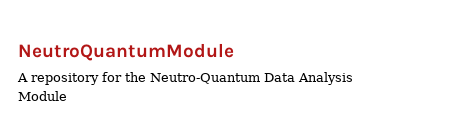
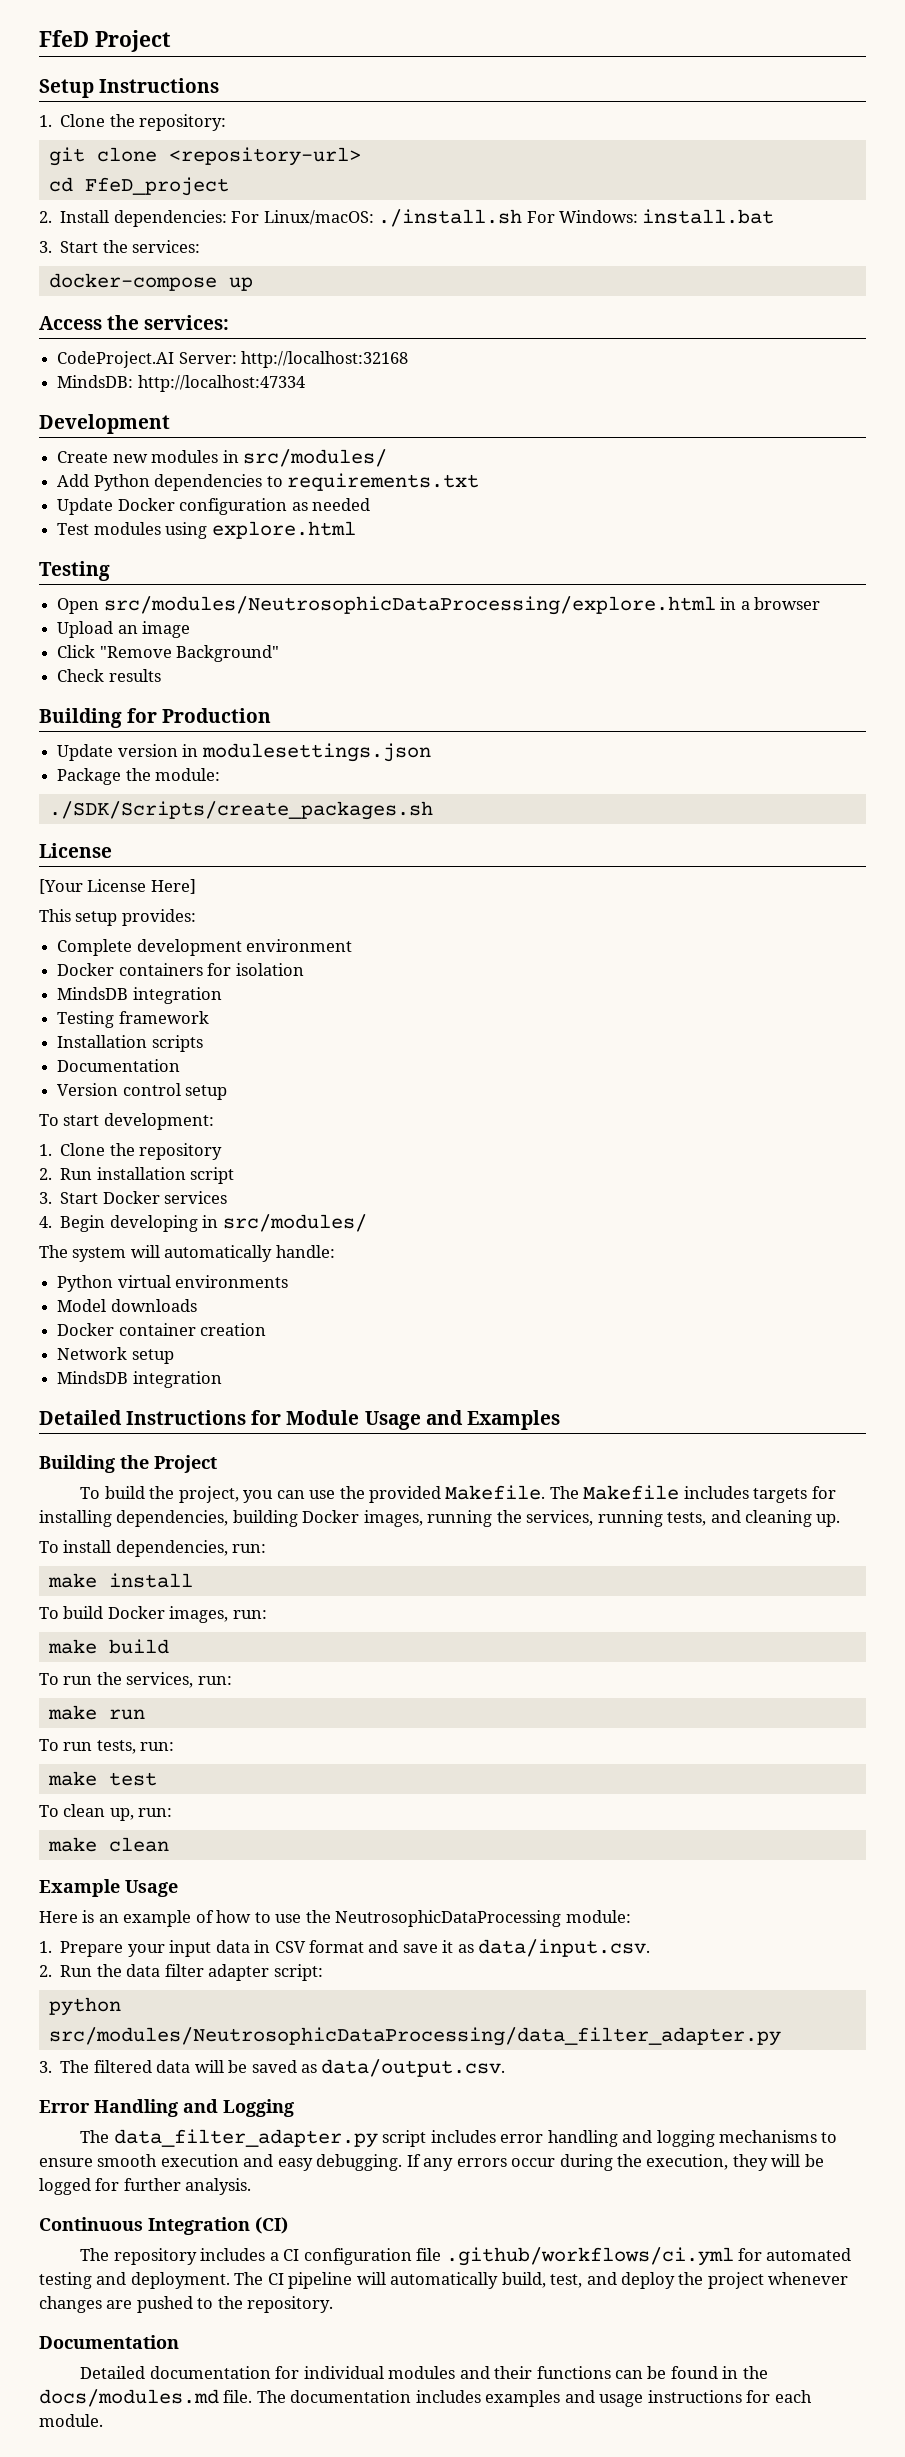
- NeutroQuantumModule
- A repository for the Neutro-Quantum Data Analysis Module
+ FfeD Project
+ Setup Instructions
+ 1. Clone the repository:
+ git clone <repository-url>
+ cd FfeD_project
+ 2. Install dependencies: For Linux/macOS: ./install.sh For Windows: install.bat
+ 3. Start the services:
+ docker-compose up
+ Access the services:
+ CodeProject.AI Server: http://localhost:32168
+ MindsDB: http://localhost:47334
+ Development
+ Create new modules in src/modules/
+ Add Python dependencies to requirements.txt
+ Update Docker configuration as needed
+ Test modules using explore.html
+ Testing
+ Open src/modules/NeutrosophicDataProcessing/explore.html in a browser
+ Upload an image
+ Click "Remove Background"
+ Check results
+ Building for Production
+ Update version in modulesettings.json
+ Package the module:
+ ./SDK/Scripts/create_packages.sh
+ License
+ [Your License Here]
+ This setup provides:
+ Complete development environment
+ Docker containers for isolation
+ MindsDB integration
+ Testing framework
+ Installation scripts
+ Documentation
+ Version control setup
+ To start development:
+ 1. Clone the repository
+ 2. Run installation script
+ 3. Start Docker services
+ 4. Begin developing in src/modules/
+ The system will automatically handle:
+ Python virtual environments
+ Model downloads
+ Docker container creation
+ Network setup
+ MindsDB integration
+ Detailed Instructions for Module Usage and Examples
+ Building the Project
+ To build the project, you can use the provided Makefile. The Makefile includes targets for installing dependencies, building Docker images, running the services, running tests, and cleaning up.
+ To install dependencies, run:
+ make install
+ To build Docker images, run:
+ make build
+ To run the services, run:
+ make run
+ To run tests, run:
+ make test
+ To clean up, run:
+ make clean
+ Example Usage
+ Here is an example of how to use the NeutrosophicDataProcessing module:
+ 1. Prepare your input data in CSV format and save it as data/input.csv.
+ 2. Run the data filter adapter script:
+ python src/modules/NeutrosophicDataProcessing/data_filter_adapter.py
+ 3. The filtered data will be saved as data/output.csv.
+ Error Handling and Logging
+ The data_filter_adapter.py script includes error handling and logging mechanisms to ensure smooth execution and easy debugging. If any errors occur during the execution, they will be logged for further analysis.
+ Continuous Integration (CI)
+ The repository includes a CI configuration file .github/workflows/ci.yml for automated testing and deployment. The CI pipeline will automatically build, test, and deploy the project whenever changes are pushed to the repository.
+ Documentation
+ Detailed documentation for individual modules and their functions can be found in the docs/modules.md file. The documentation includes examples and usage instructions for each module.

